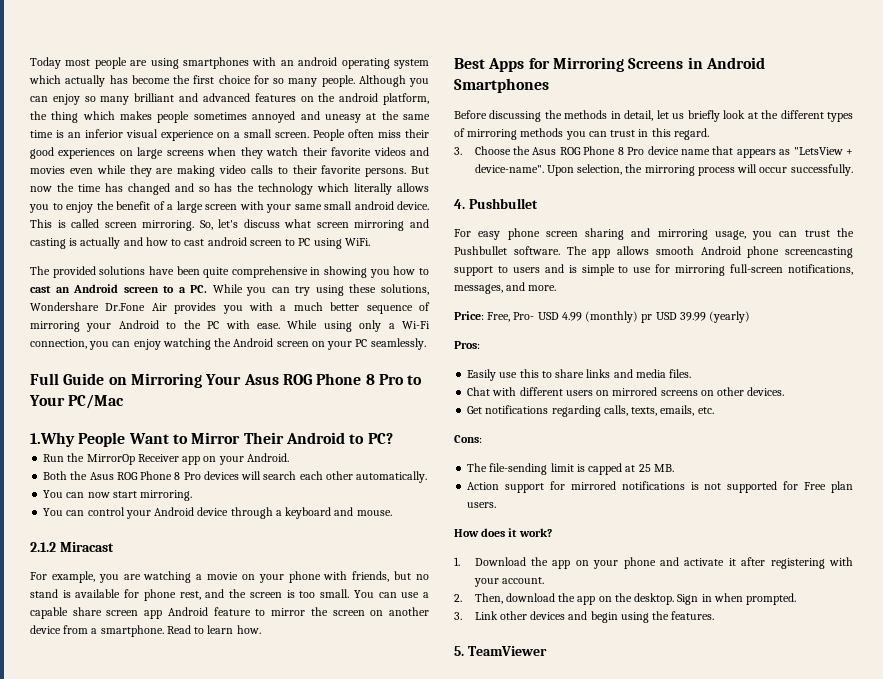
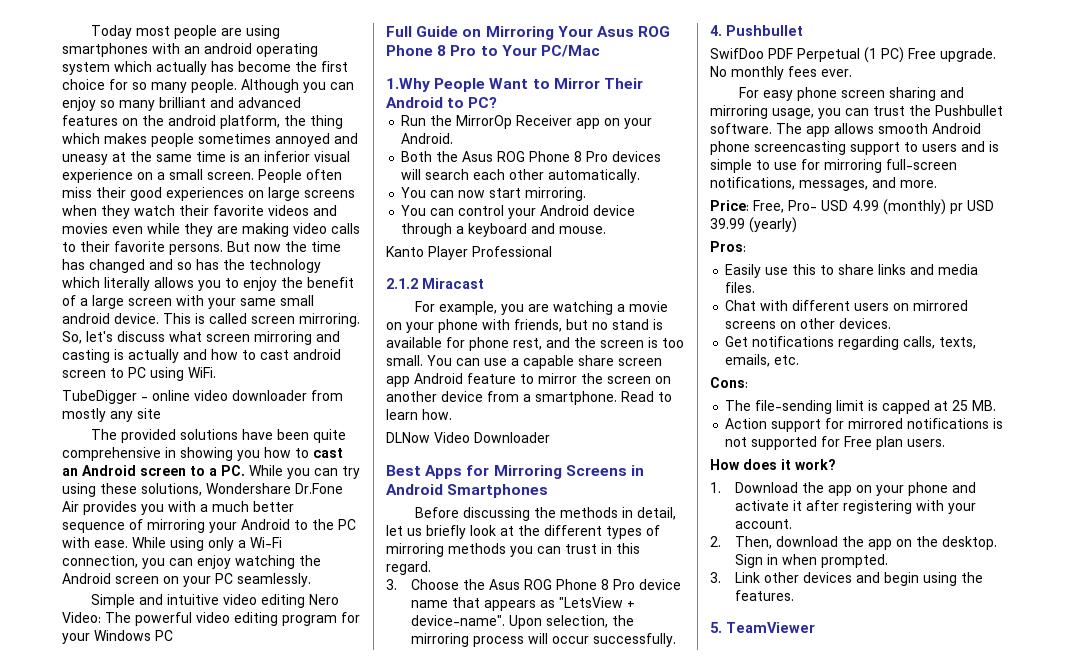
+ TubeDigger - online video downloader from mostly any site
+ Simple and intuitive video editing Nero Video: The powerful video editing program for your Windows PC
+ Kanto Player Professional
+ DLNow Video Downloader
+ SwifDoo PDF Perpetual (1 PC) Free upgrade. No monthly fees ever.

